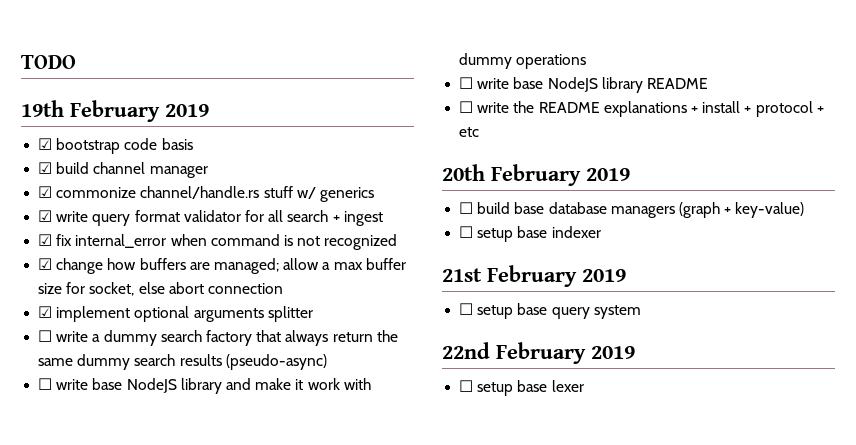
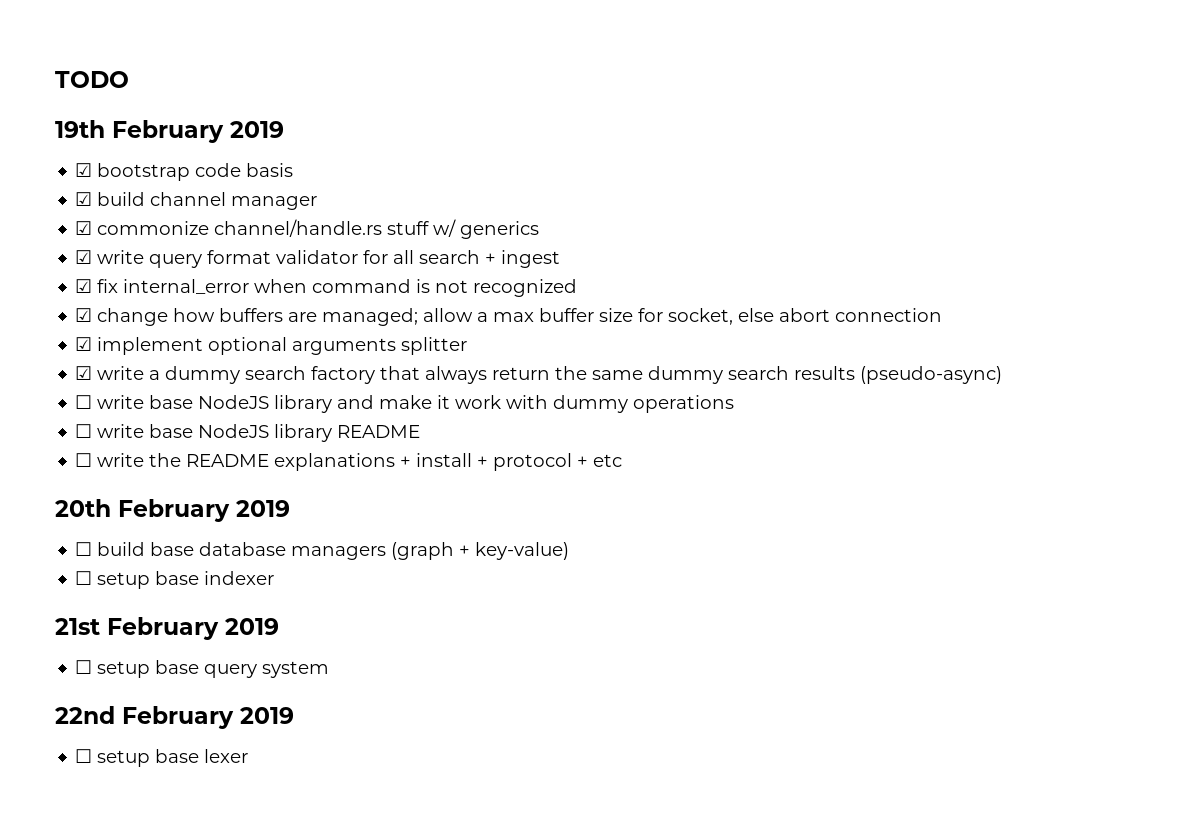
- ☐ write a dummy search factory that always return the same dummy search results (pseudo-async)
+ ☑ write a dummy search factory that always return the same dummy search results (pseudo-async)

